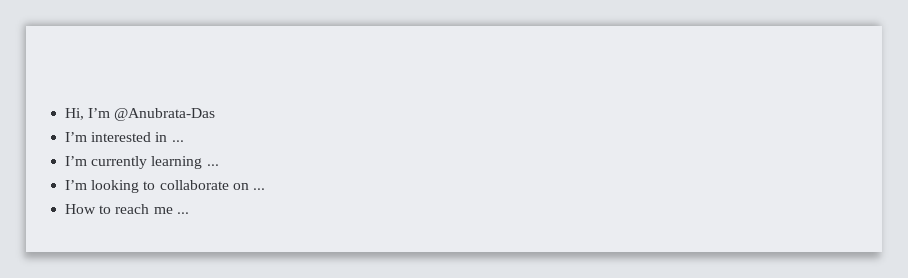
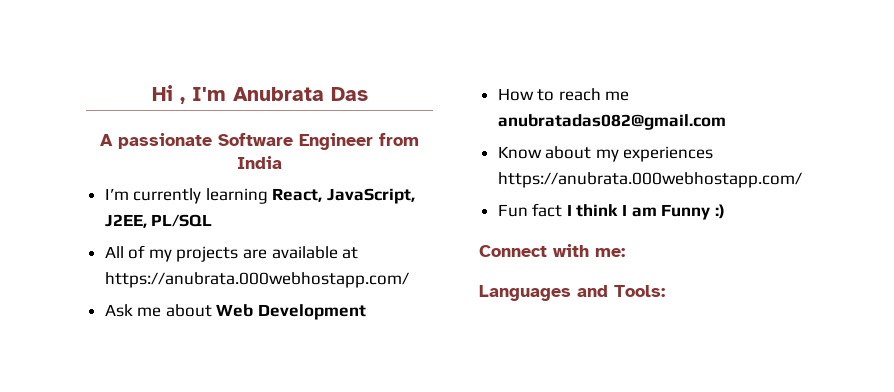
- Hi, I’m @Anubrata-Das
- I’m interested in ...
- I’m currently learning ...
- I’m looking to collaborate on ...
- How to reach me ...
+ Hi , I'm Anubrata Das
+ A passionate Software Engineer from India
+ I’m currently learning React, JavaScript, J2EE, PL/SQL
+ All of my projects are available at https://anubrata.000webhostapp.com/
+ Ask me about Web Development
+ How to reach me anubratadas082@gmail.com
+ Know about my experiences https://anubrata.000webhostapp.com/
+ Fun fact I think I am Funny :)
+ Connect with me:
+ Languages and Tools:

